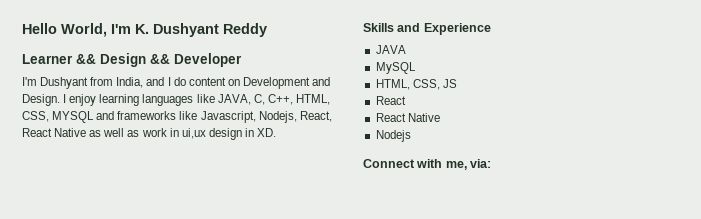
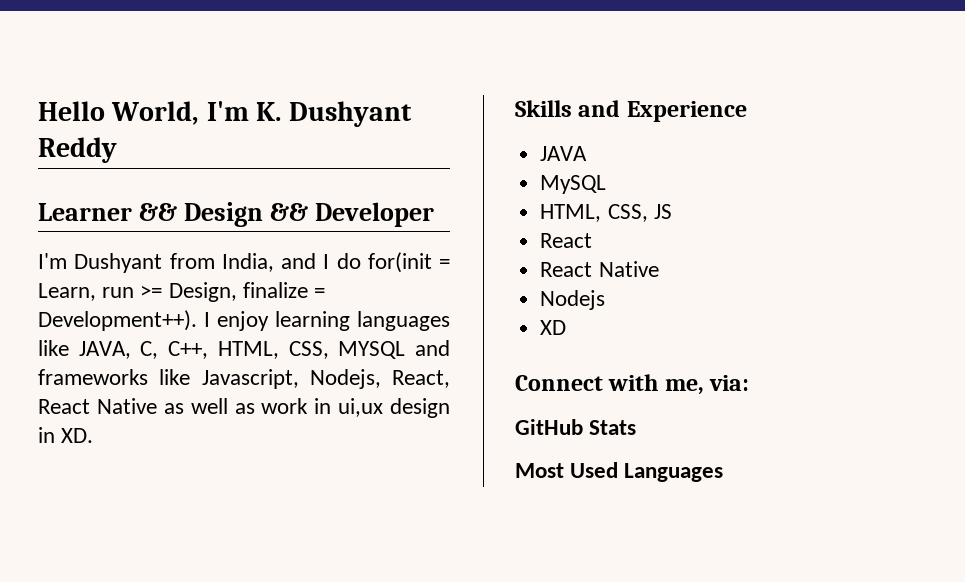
- I'm Dushyant from India, and I do content on Development and Design.
+ I'm Dushyant from India, and I do for(init = Learn, run >= Design, finalize = Development++).
+ XD
+ GitHub Stats
+ Most Used Languages

